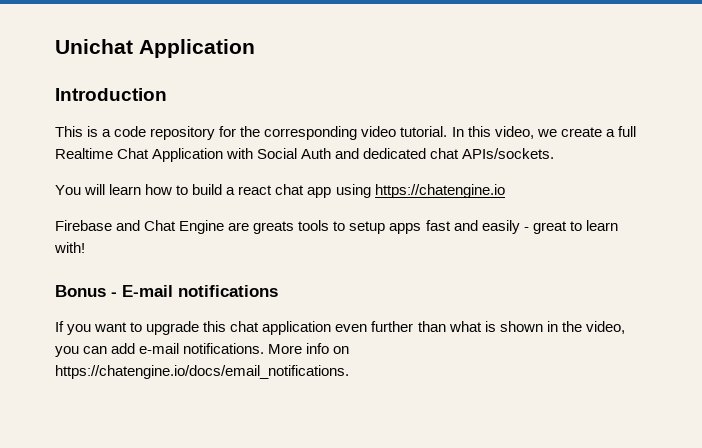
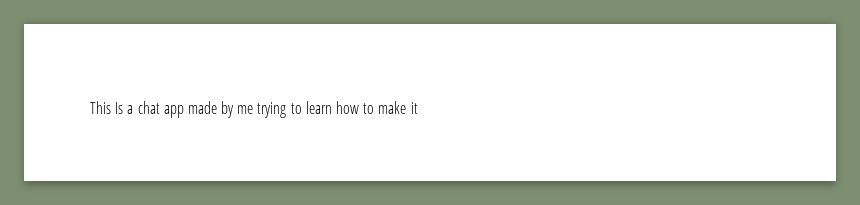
- Unichat Application
- Introduction
- This is a code repository for the corresponding video tutorial. In this video, we create a full Realtime Chat Application with Social Auth and dedicated chat APIs/sockets.
- You will learn how to build a react chat app using https://chatengine.io
- Firebase and Chat Engine are greats tools to setup apps fast and easily - great to learn with!
- Bonus - E-mail notifications
- If you want to upgrade this chat application even further than what is shown in the video, you can add e-mail notifications. More info on https://chatengine.io/docs/email_notifications.
+ This Is a chat app made by me trying to learn how to make it

